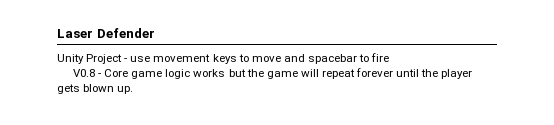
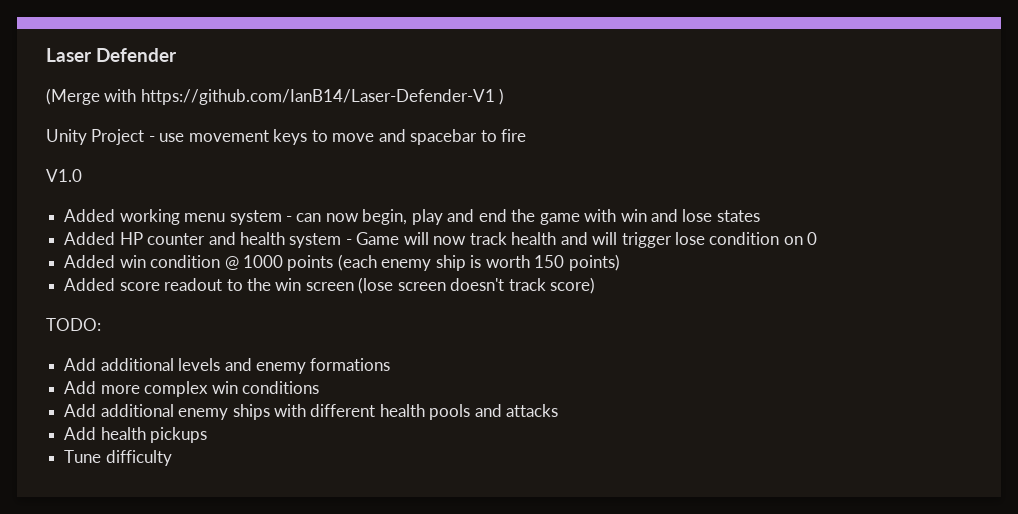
+ (Merge with https://github.com/IanB14/Laser-Defender-V1 )
- V0.8 - Core game logic works but the game will repeat forever until the player gets blown up.
+ V1.0
+ Added working menu system - can now begin, play and end the game with win and lose states
+ Added HP counter and health system - Game will now track health and will trigger lose condition on 0
+ Added win condition @ 1000 points (each enemy ship is worth 150 points)
+ Added score readout to the win screen (lose screen doesn't track score)
+ TODO:
+ Add additional levels and enemy formations
+ Add more complex win conditions
+ Add additional enemy ships with different health pools and attacks
+ Add health pickups
+ Tune difficulty

